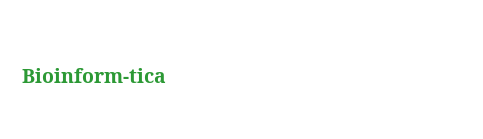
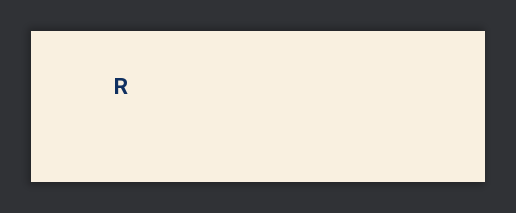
- Bioinform-tica
+ R

